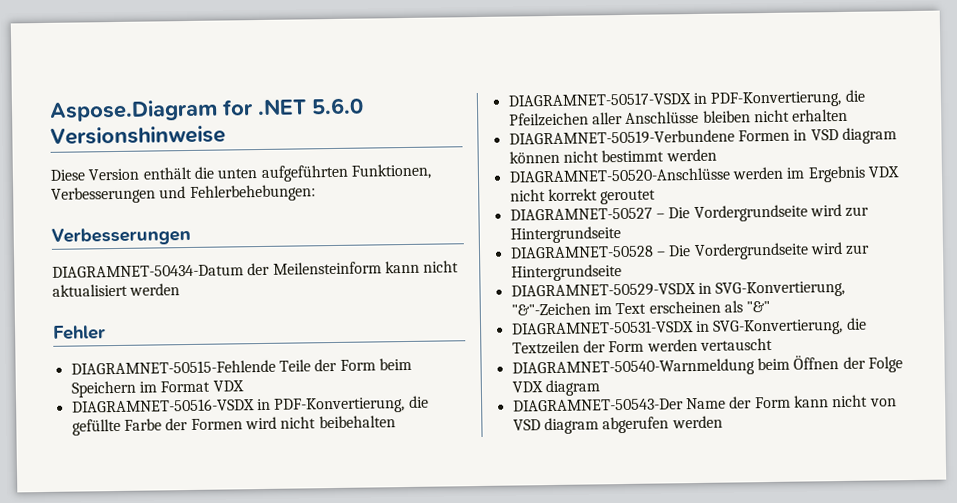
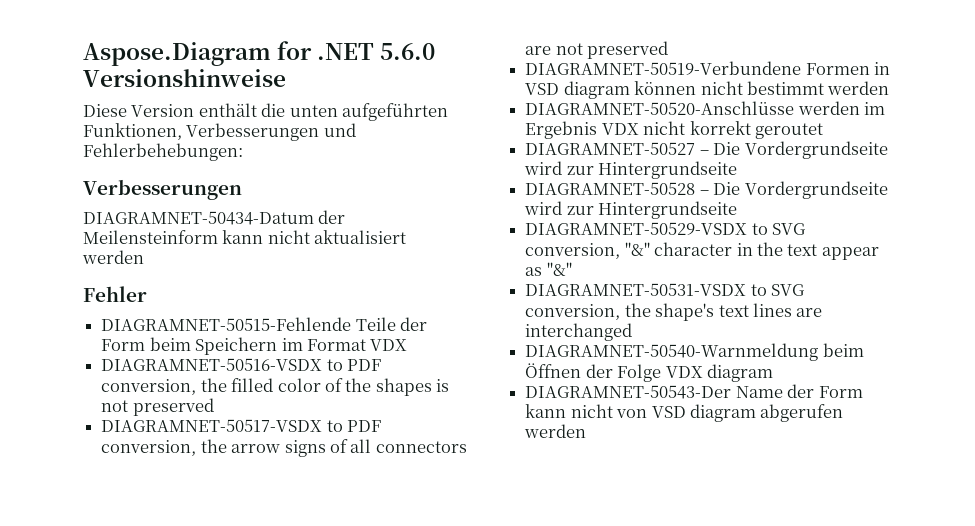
- DIAGRAMNET-50516-VSDX in PDF-Konvertierung, die gefüllte Farbe der Formen wird nicht beibehalten
- DIAGRAMNET-50517-VSDX in PDF-Konvertierung, die Pfeilzeichen aller Anschlüsse bleiben nicht erhalten
+ DIAGRAMNET-50516-VSDX to PDF conversion, the filled color of the shapes is not preserved
+ DIAGRAMNET-50517-VSDX to PDF conversion, the arrow signs of all connectors are not preserved
- DIAGRAMNET-50529-VSDX in SVG-Konvertierung, "&"-Zeichen im Text erscheinen als "&"
- DIAGRAMNET-50531-VSDX in SVG-Konvertierung, die Textzeilen der Form werden vertauscht
+ DIAGRAMNET-50529-VSDX to SVG conversion, "&" character in the text appear as "&"
+ DIAGRAMNET-50531-VSDX to SVG conversion, the shape's text lines are interchanged

